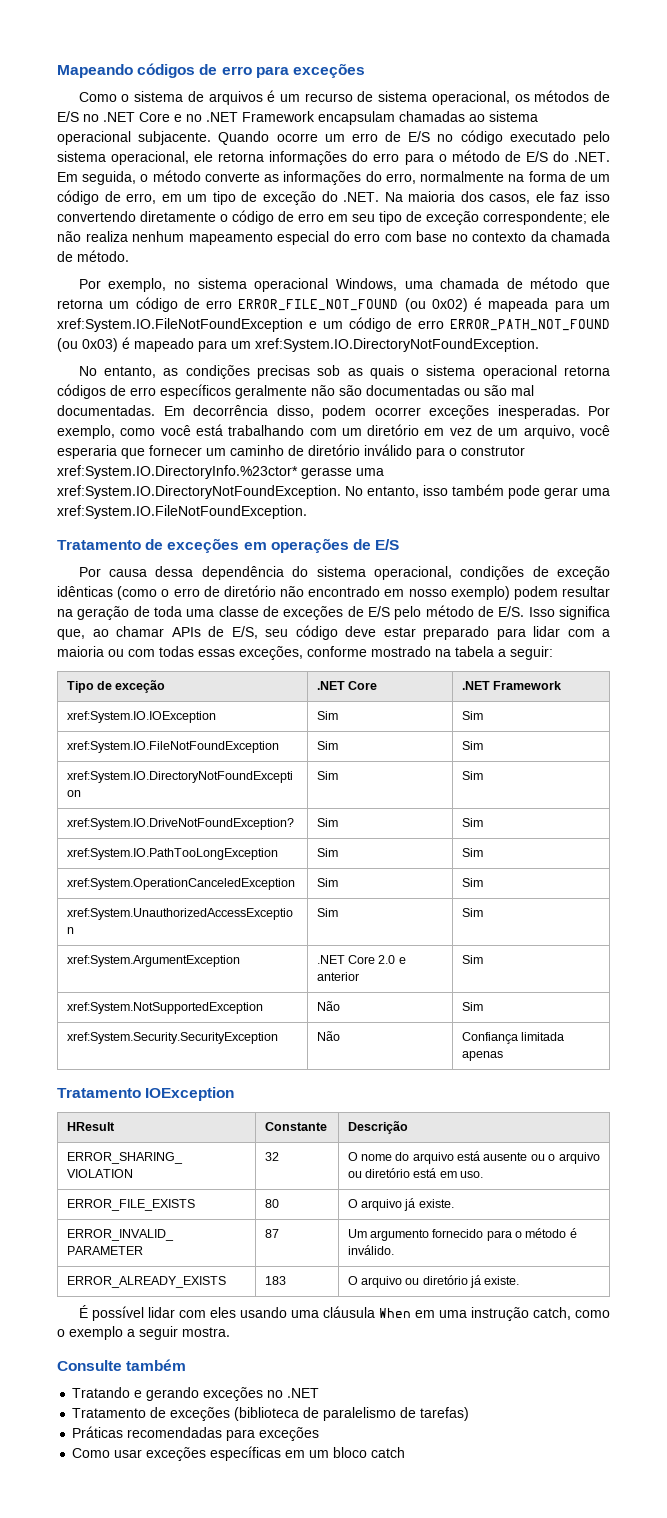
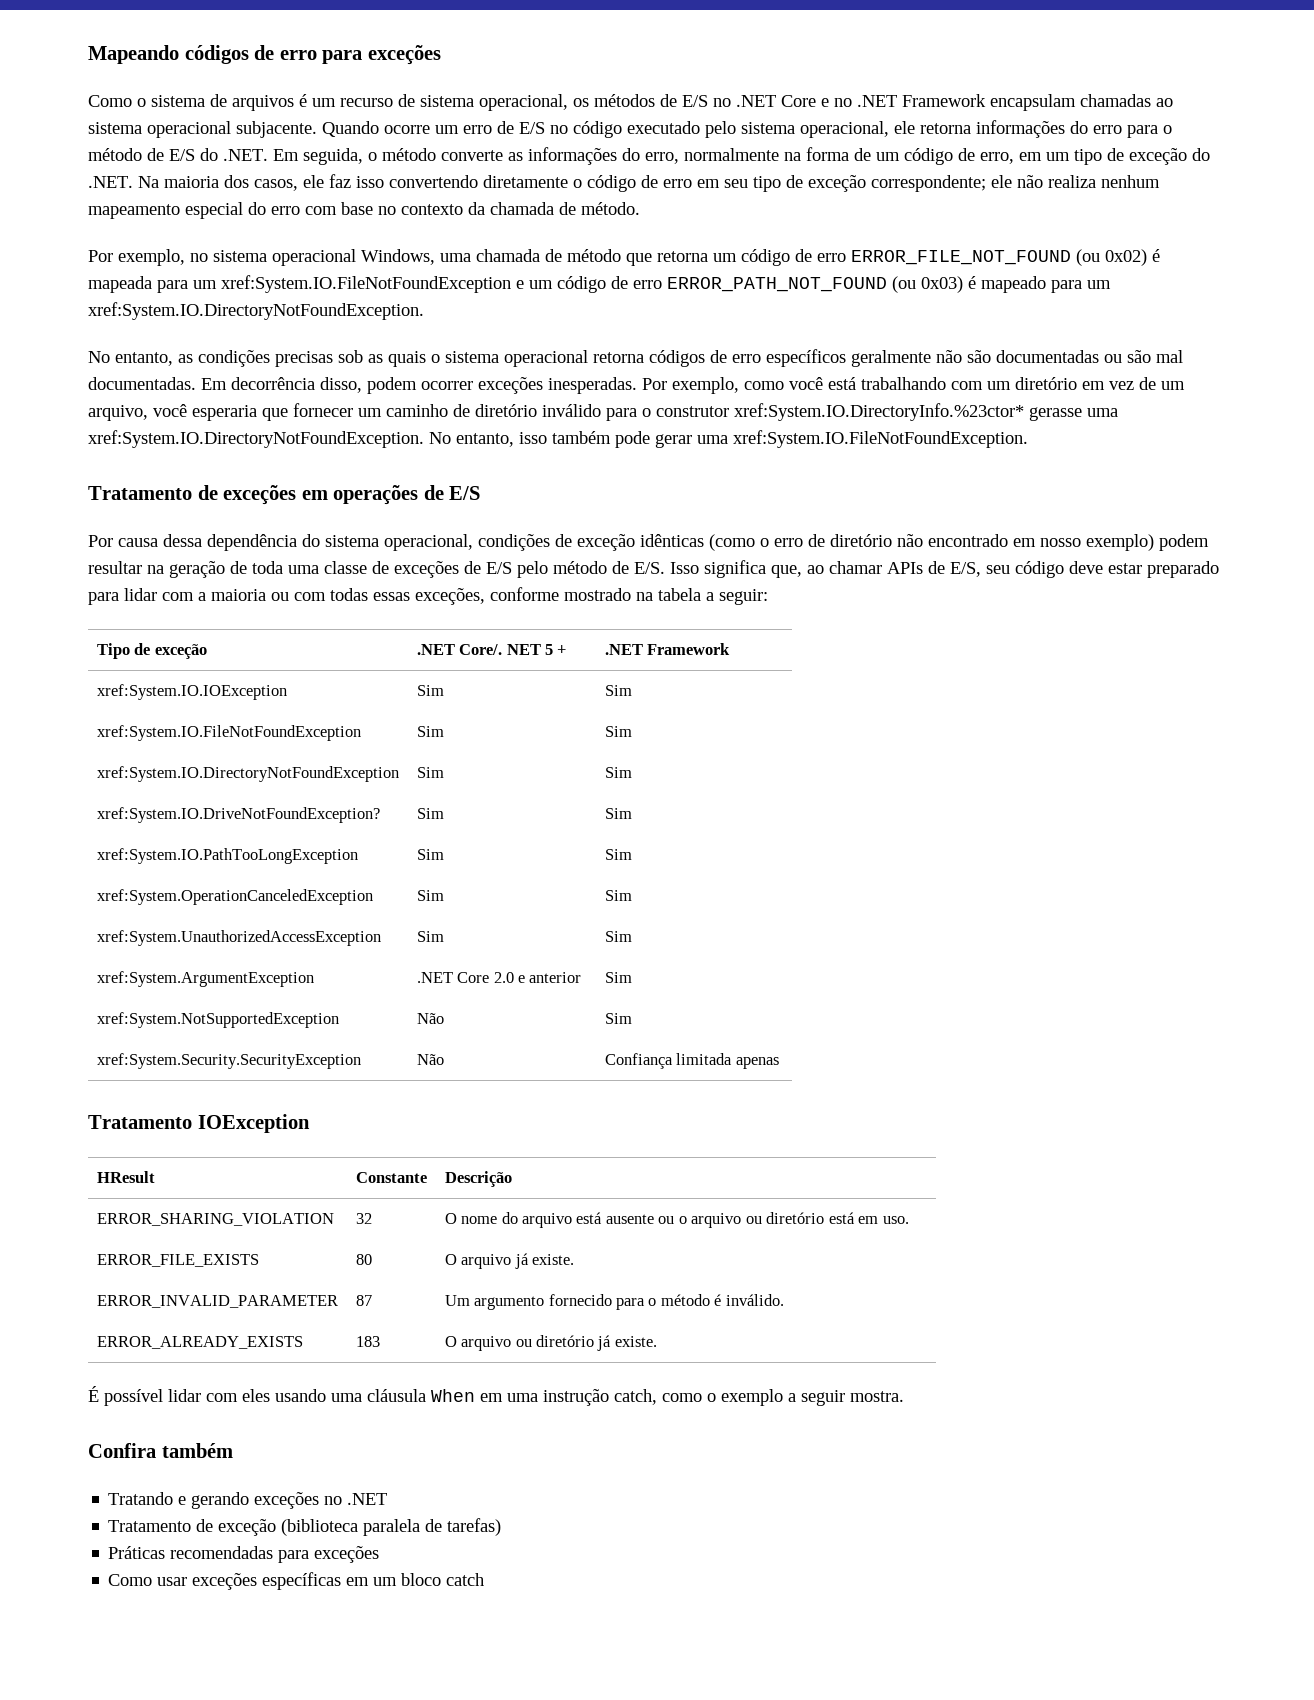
- Tipo de exceção | .NET Core | .NET Framework
+ Tipo de exceção | .NET Core/. NET 5 + | .NET Framework
- Consulte também
+ Confira também
- Tratamento de exceções (biblioteca de paralelismo de tarefas)
+ Tratamento de exceção (biblioteca paralela de tarefas)

